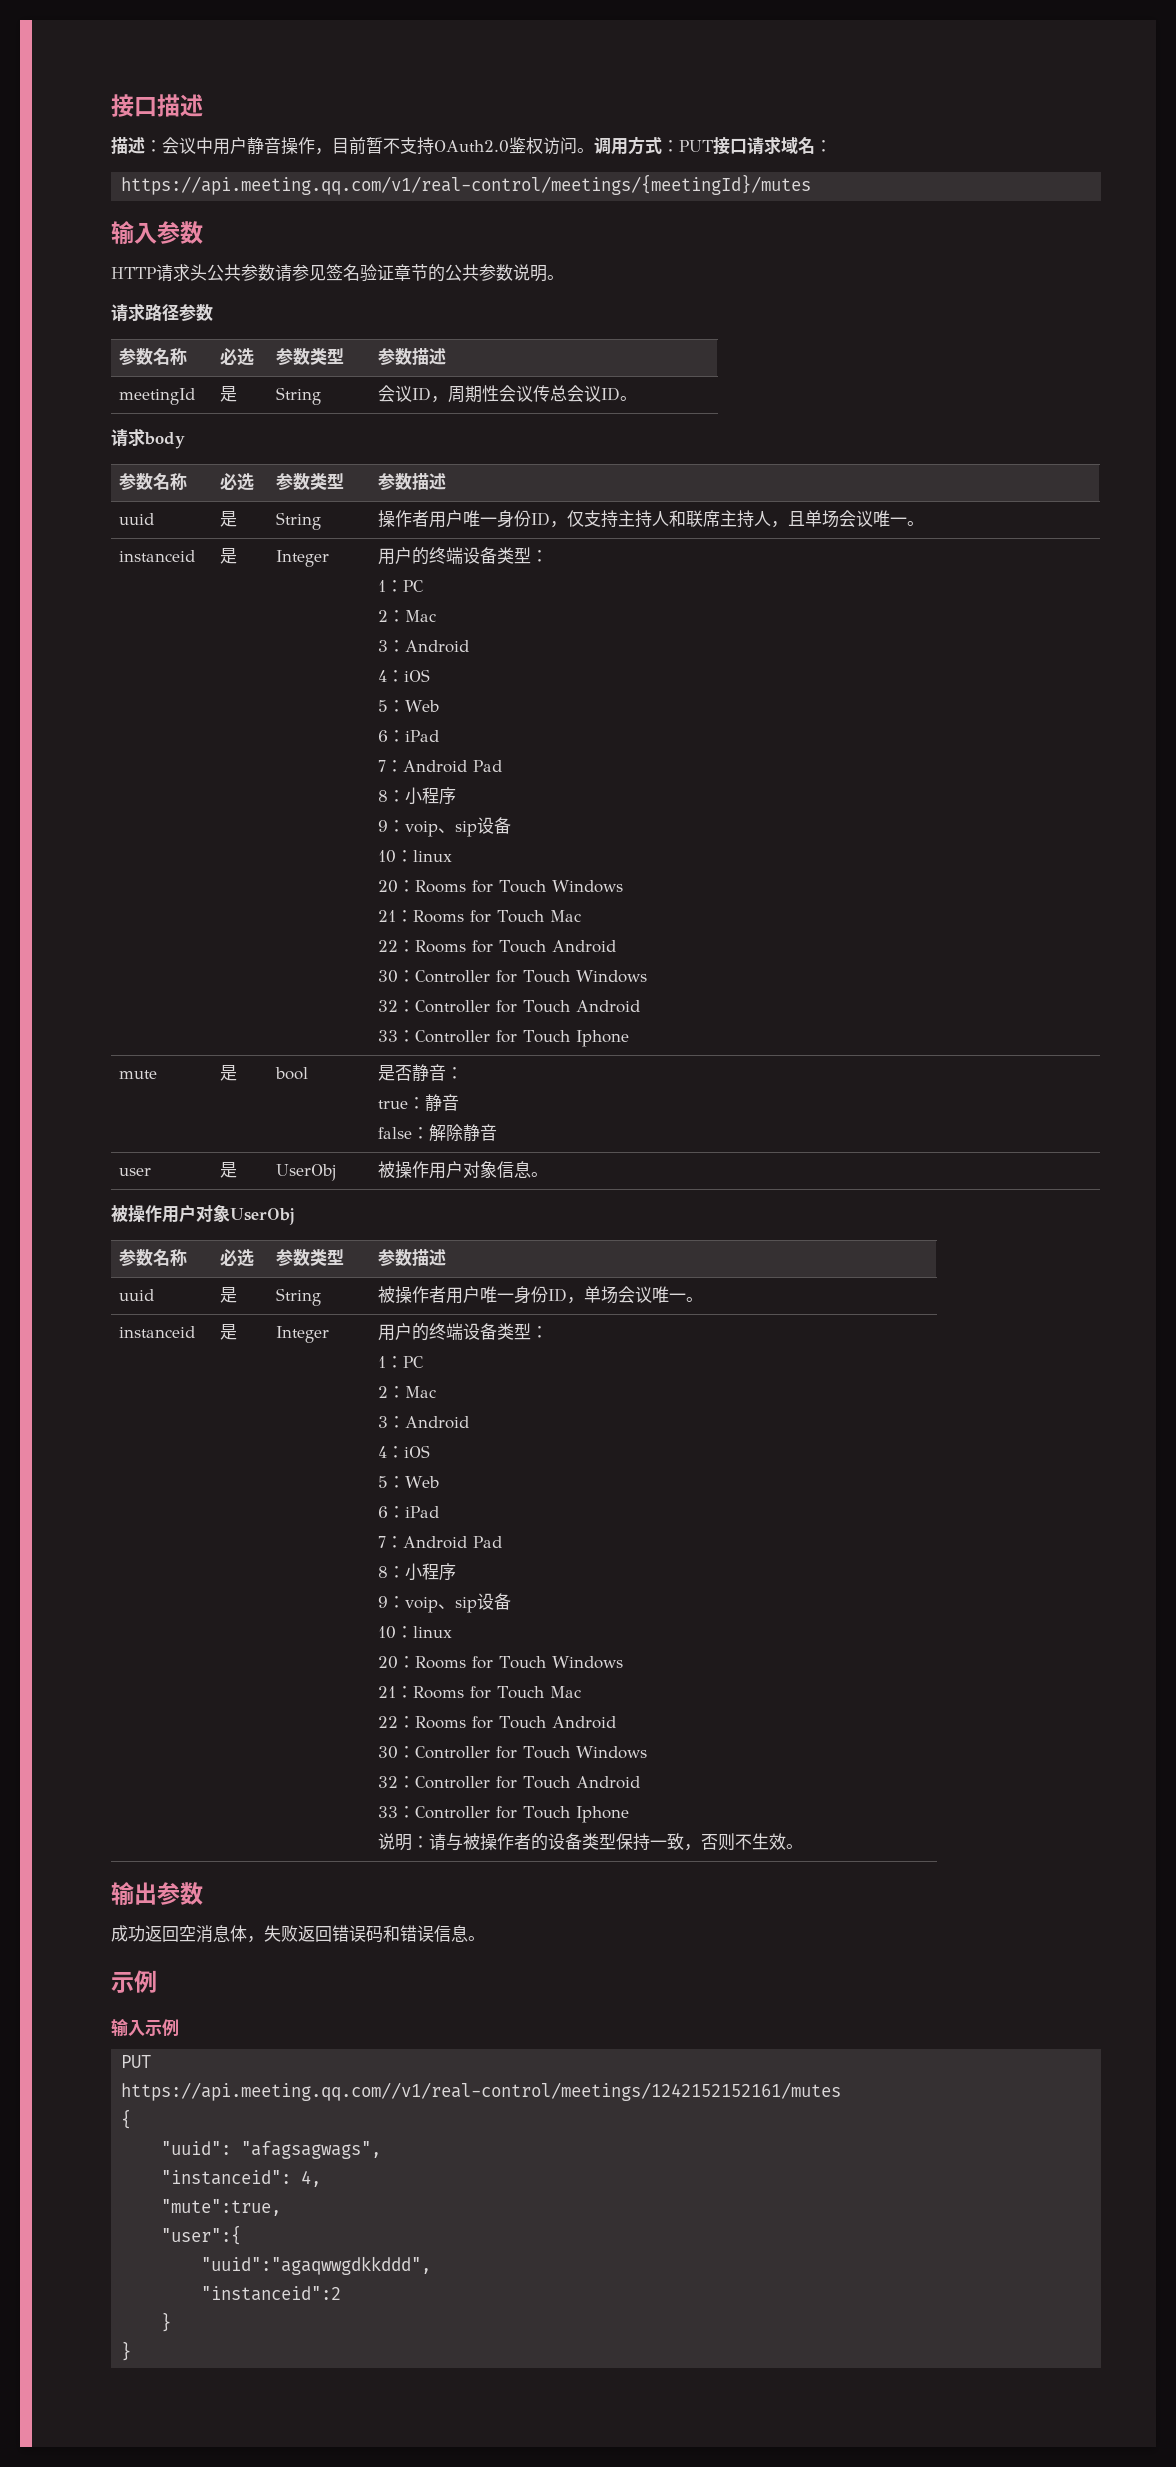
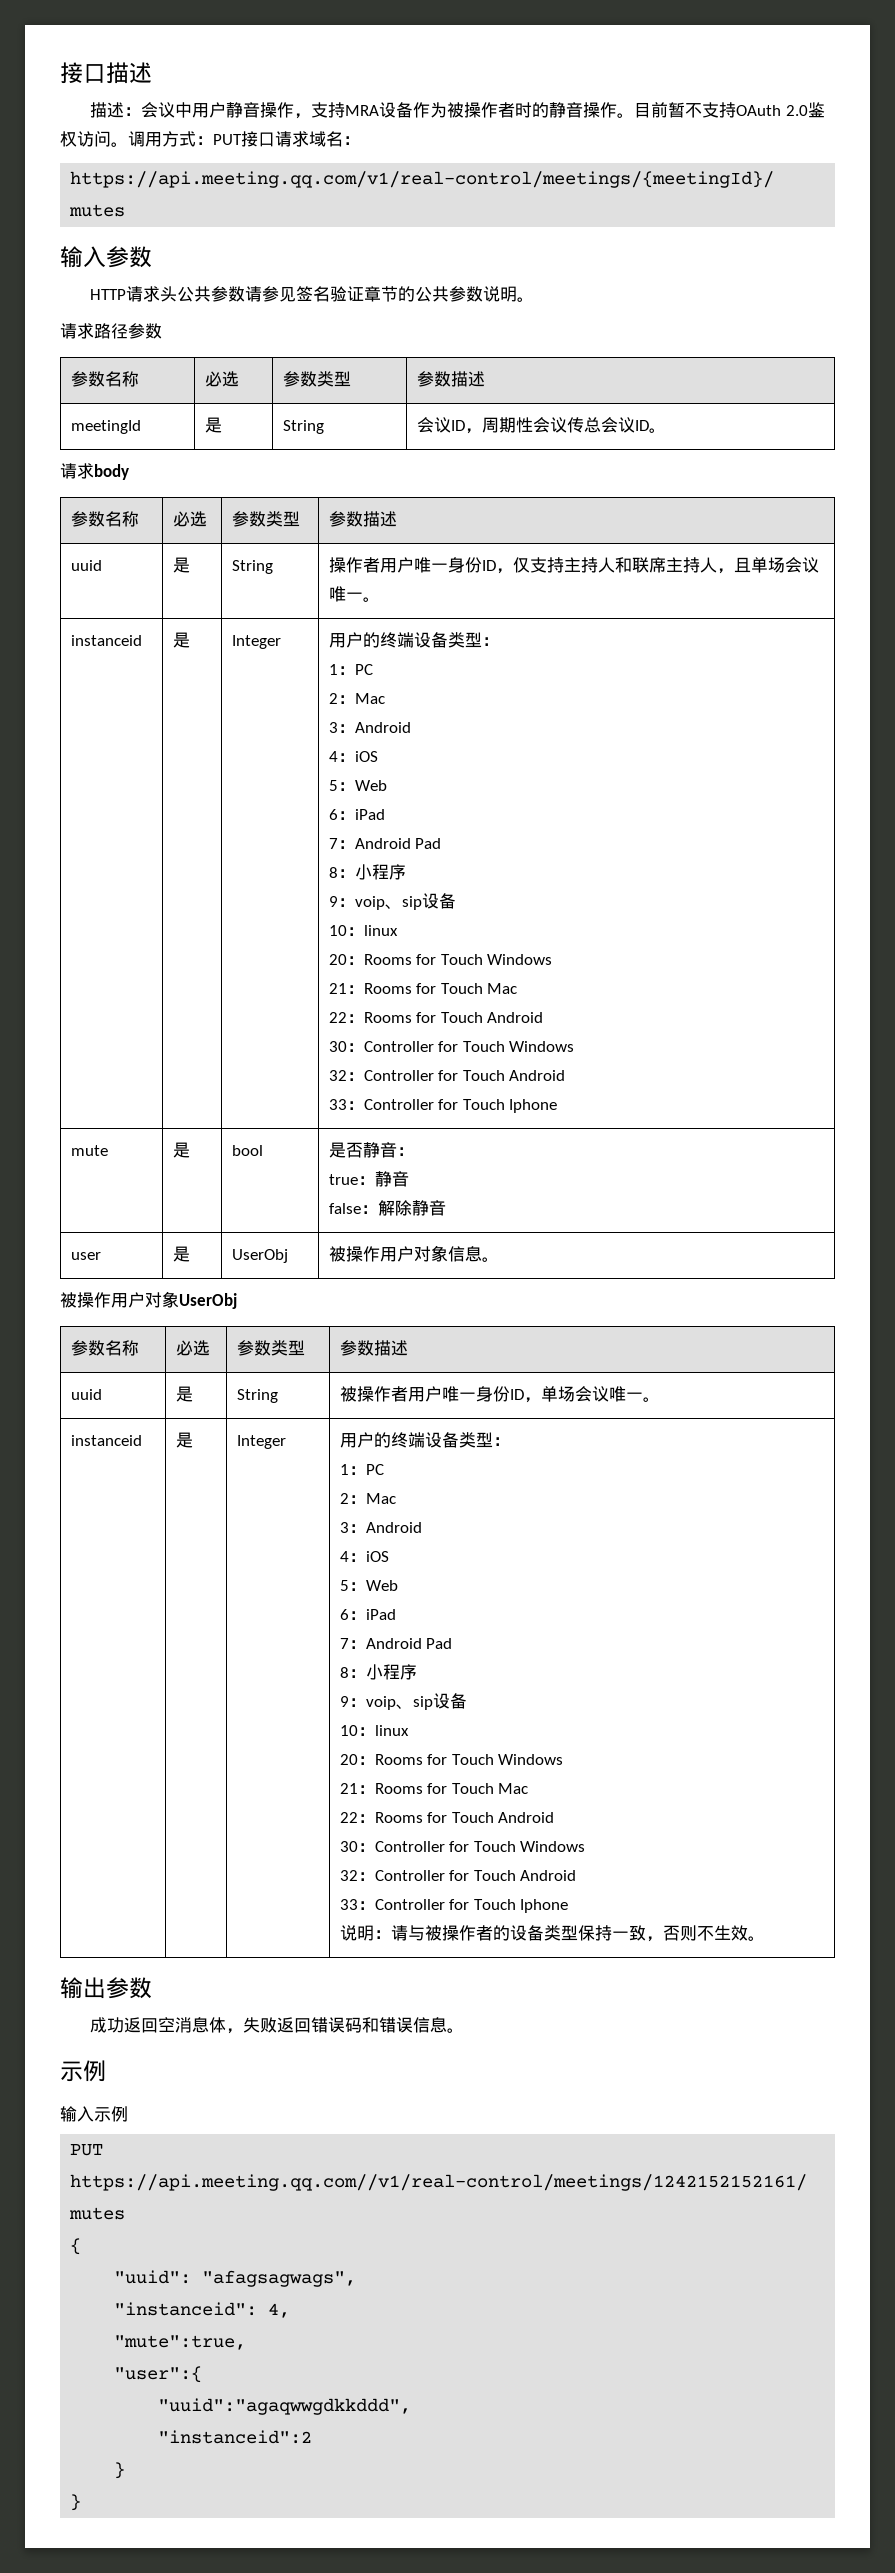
- 描述：会议中用户静音操作，目前暂不支持OAuth2.0鉴权访问。
+ 描述：会议中用户静音操作，支持MRA设备作为被操作者时的静音操作。目前暂不支持OAuth 2.0鉴权访问。

